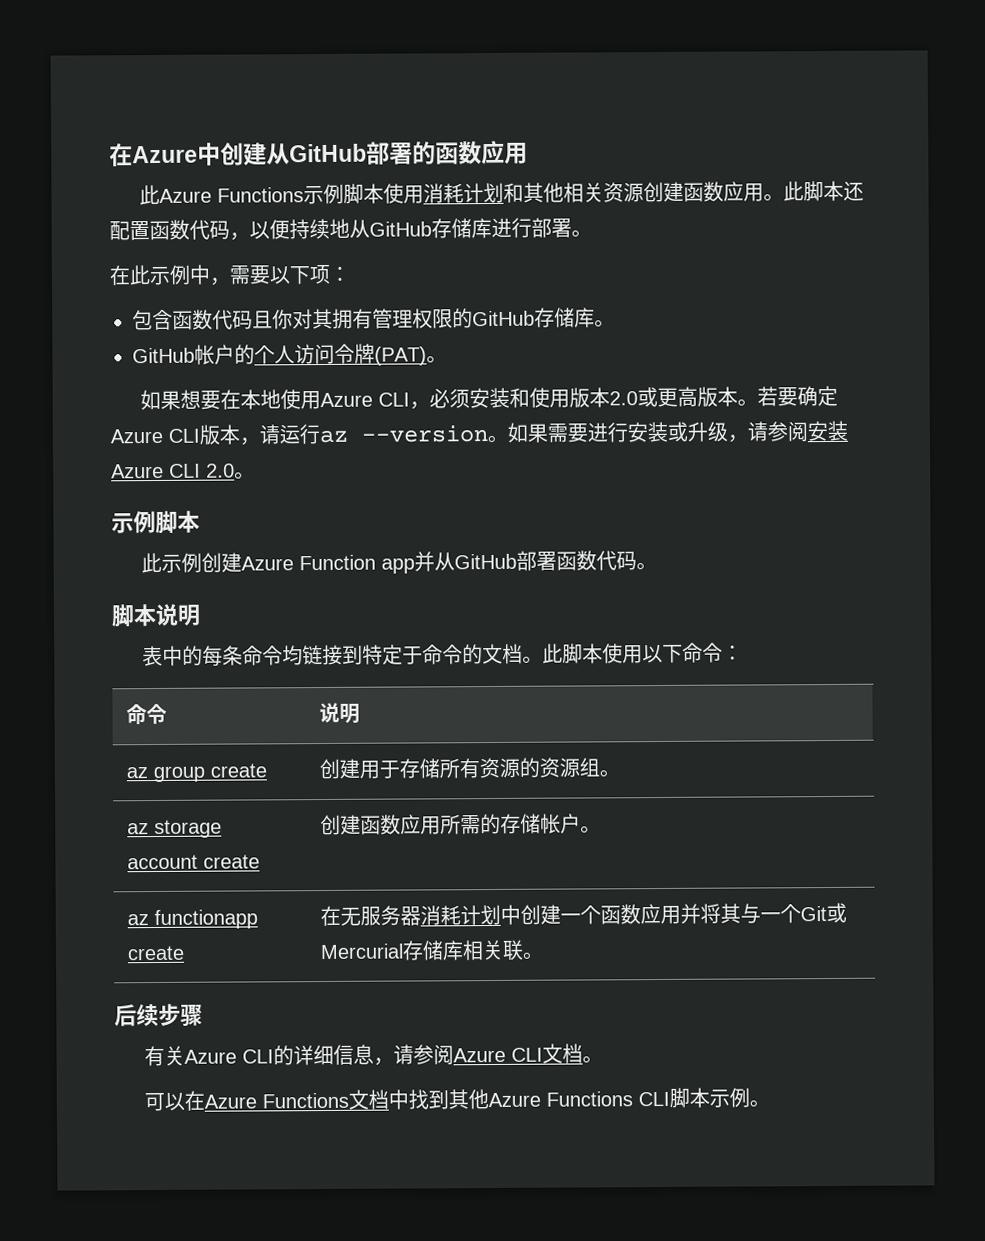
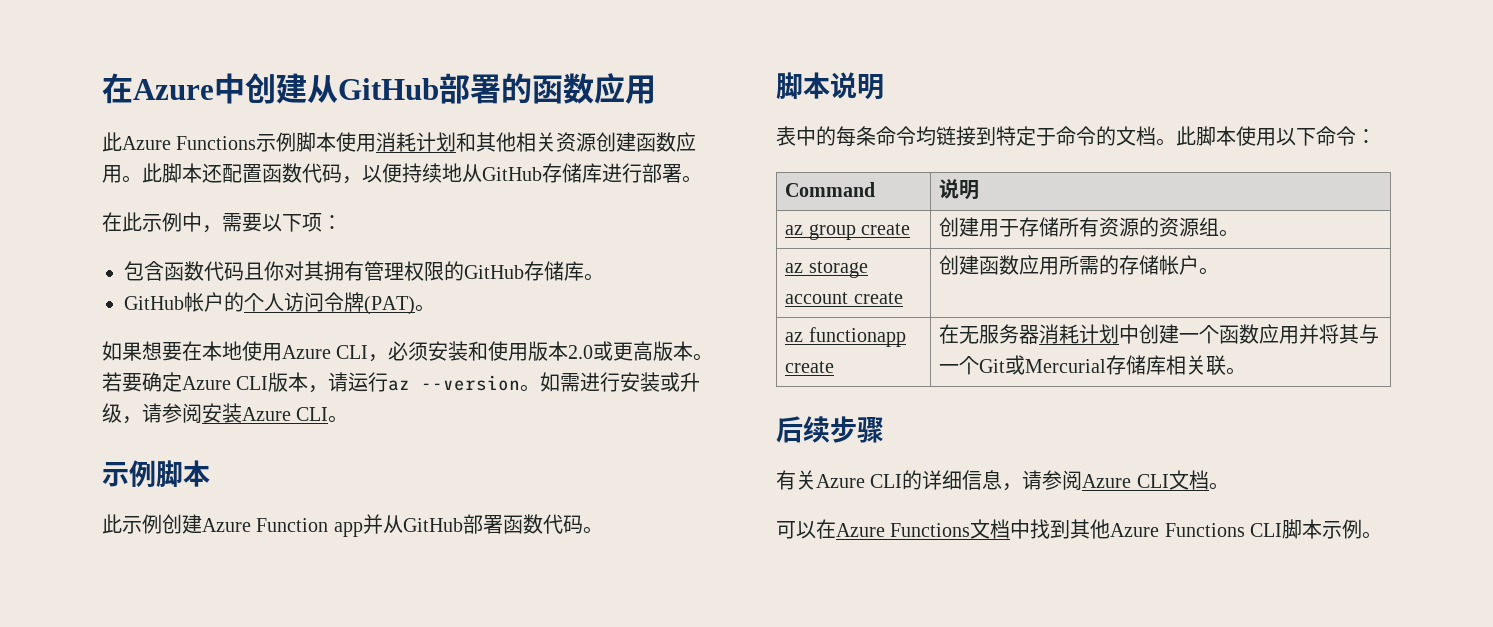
- 如果需要进行安装或升级，请参阅安装Azure CLI 2.0。
+ 如需进行安装或升级，请参阅安装Azure CLI。
- 命令 | 说明
+ Command | 说明

